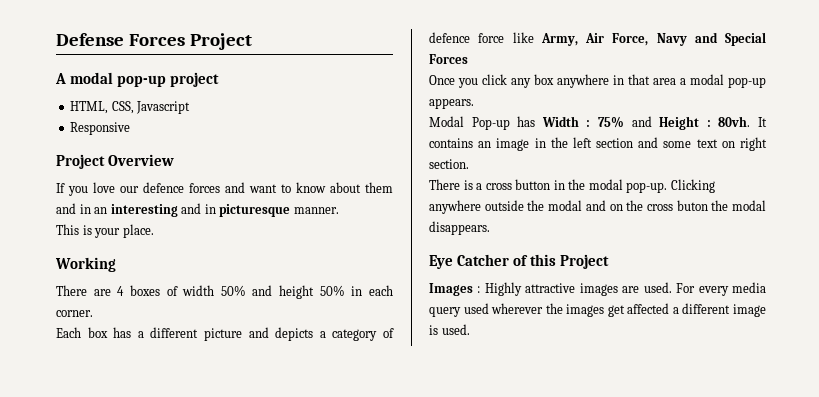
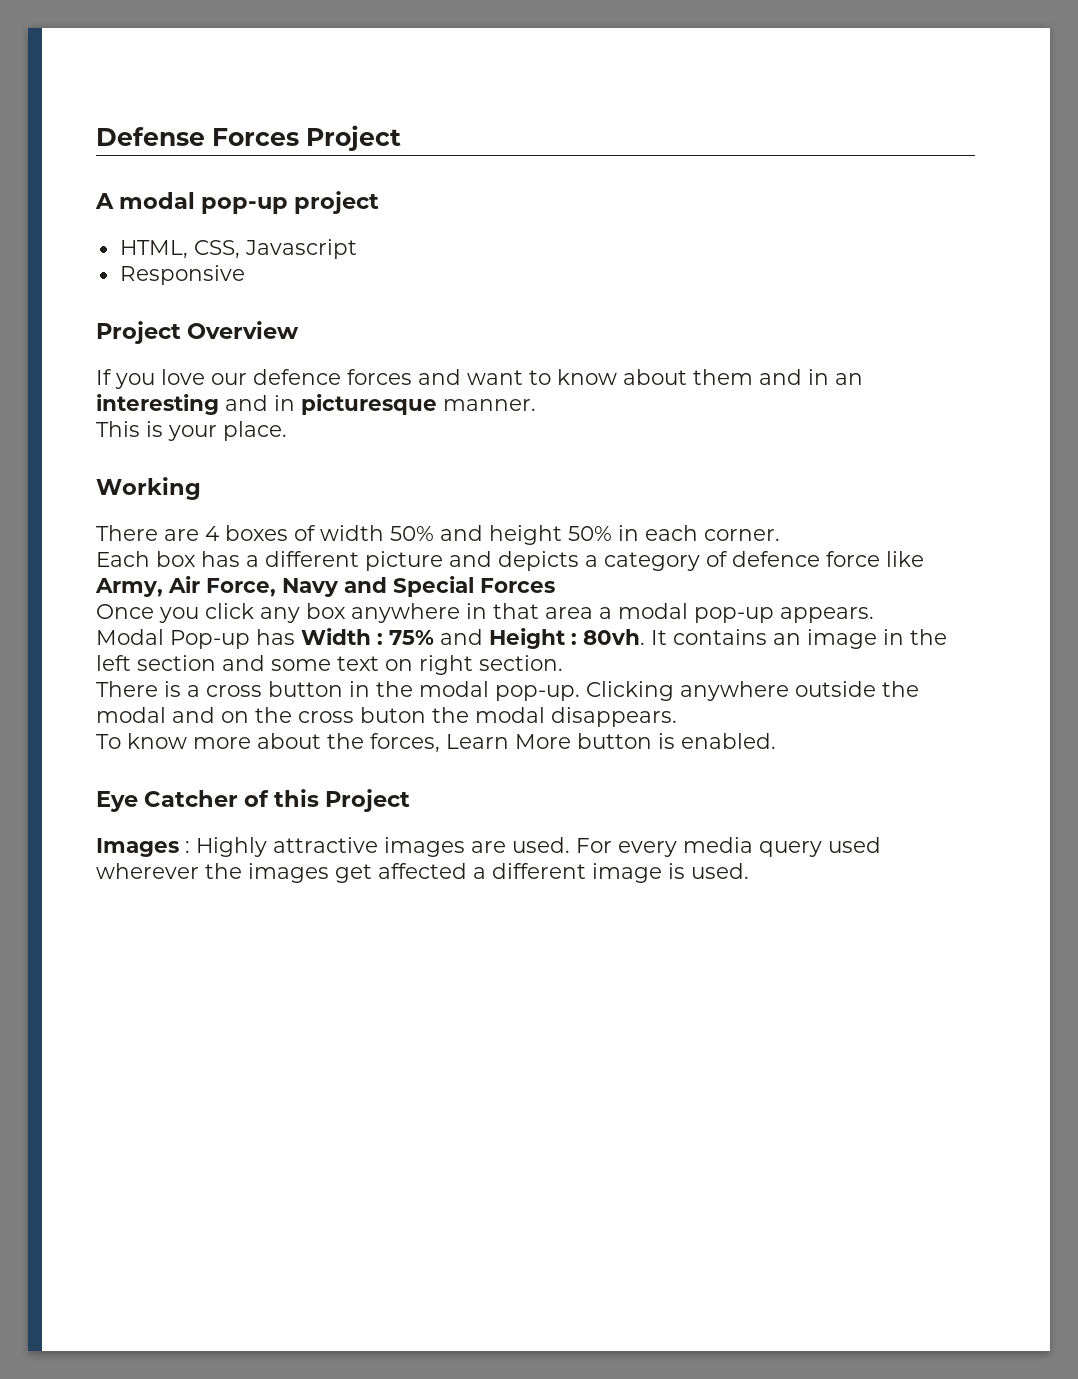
+ To know more about the forces, Learn More button is enabled.

